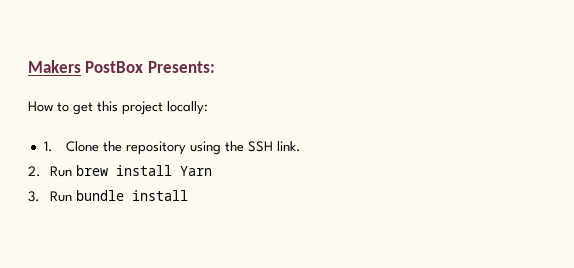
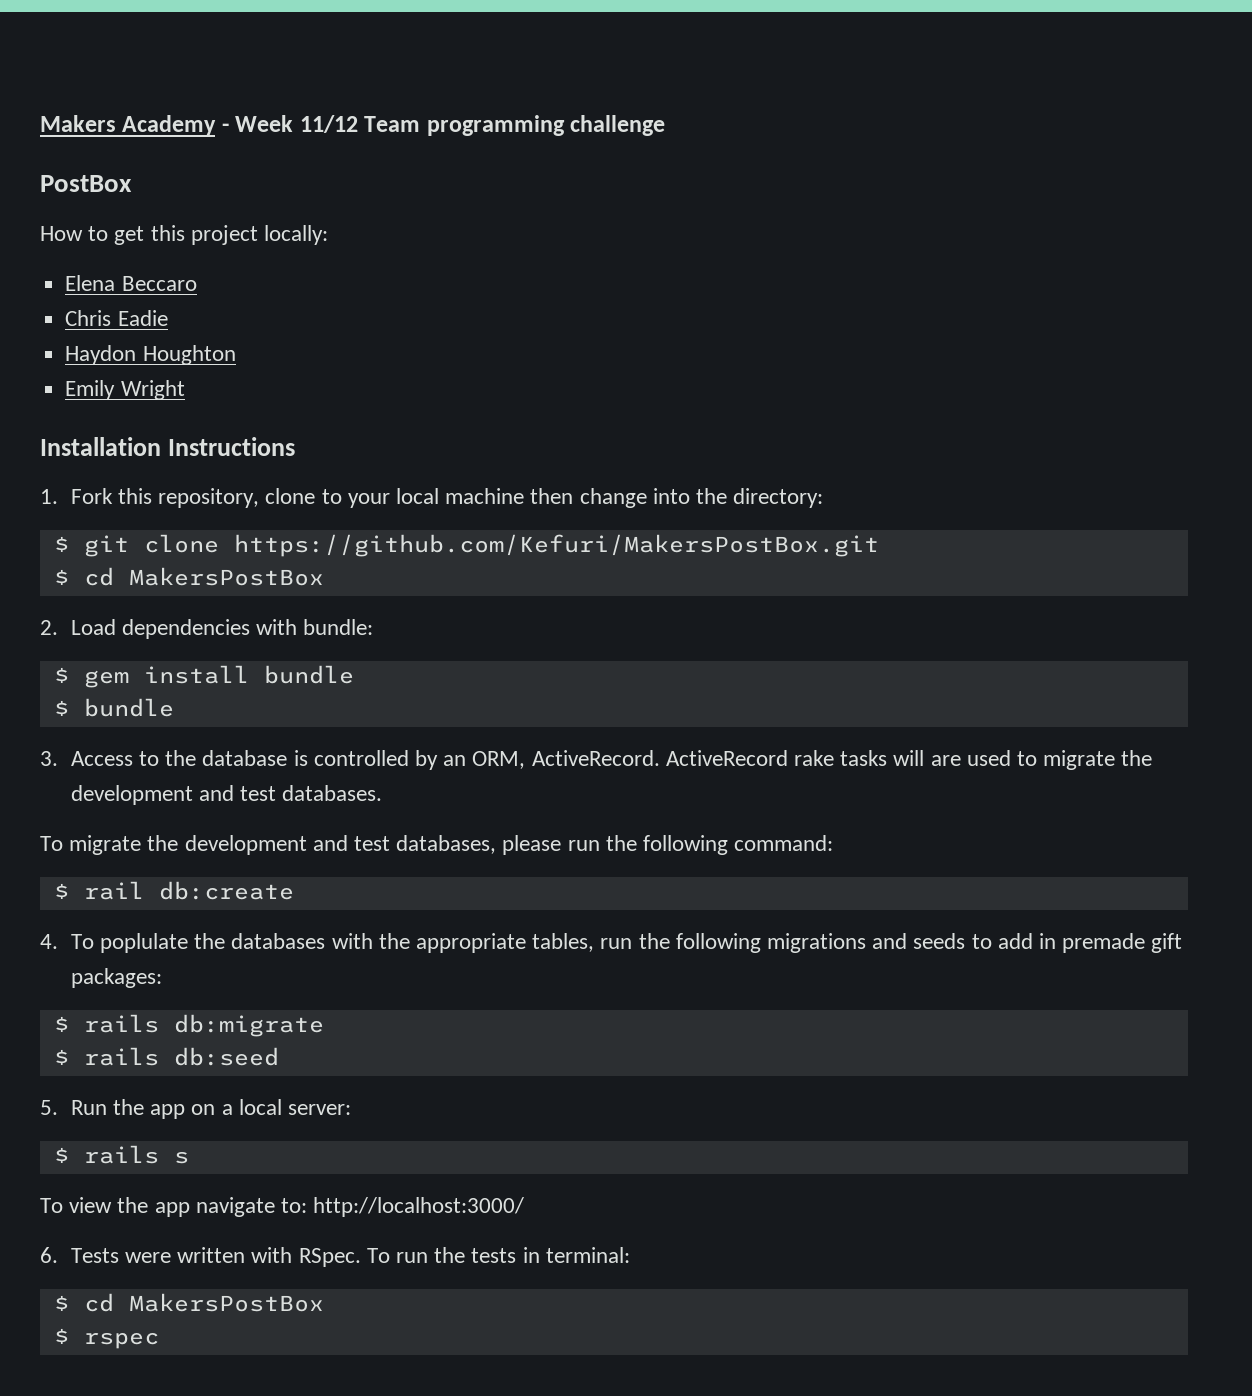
- Makers PostBox Presents:
+ Makers Academy - Week 11/12 Team programming challenge
+ PostBox
- 1. Clone the repository using the SSH link.
- 2. Run brew install Yarn
- 3. Run bundle install
+ Elena Beccaro
+ Chris Eadie
+ Haydon Houghton
+ Emily Wright
+ Installation Instructions
+ 1. Fork this repository, clone to your local machine then change into the directory:
+ $ git clone https://github.com/Kefuri/MakersPostBox.git
+ $ cd MakersPostBox
+ 2. Load dependencies with bundle:
+ $ gem install bundle
+ $ bundle
+ 3. Access to the database is controlled by an ORM, ActiveRecord. ActiveRecord rake tasks will are used to migrate the development and test databases.
+ To migrate the development and test databases, please run the following command:
+ $ rail db:create
+ 4. To poplulate the databases with the appropriate tables, run the following migrations and seeds to add in premade gift packages:
+ $ rails db:migrate
+ $ rails db:seed
+ 5. Run the app on a local server:
+ $ rails s
+ To view the app navigate to: http://localhost:3000/
+ 6. Tests were written with RSpec. To run the tests in terminal:
+ $ cd MakersPostBox
+ $ rspec

